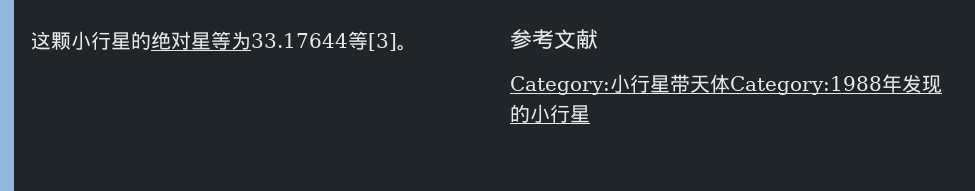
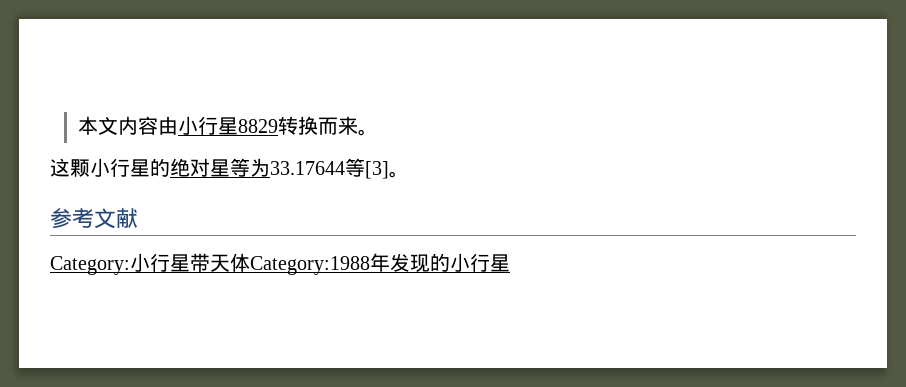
+ 本文内容由小行星8829转换而来。

